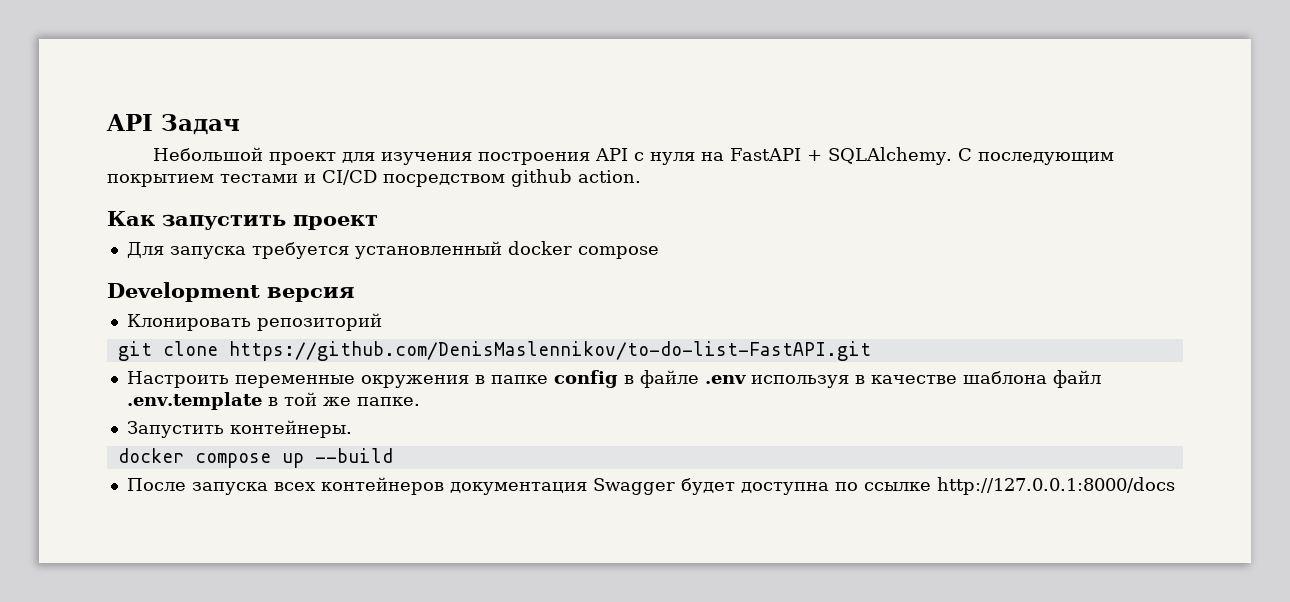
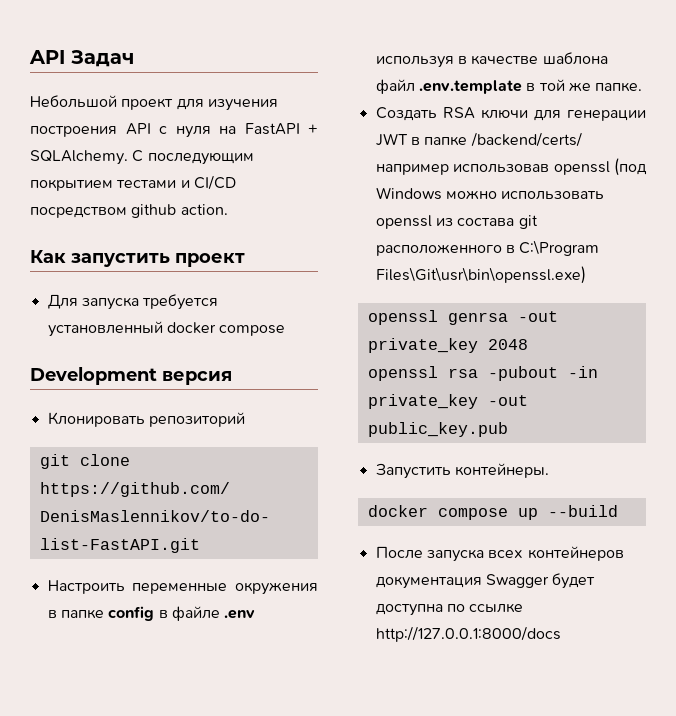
+ Создать RSA ключи для генерации JWT в папке /backend/certs/ например использовав openssl (под Windows можно использовать openssl из состава git расположенного в C:\Program Files\Git\usr\bin\openssl.exe)
+ openssl genrsa -out private_key 2048
+ openssl rsa -pubout -in private_key -out public_key.pub

